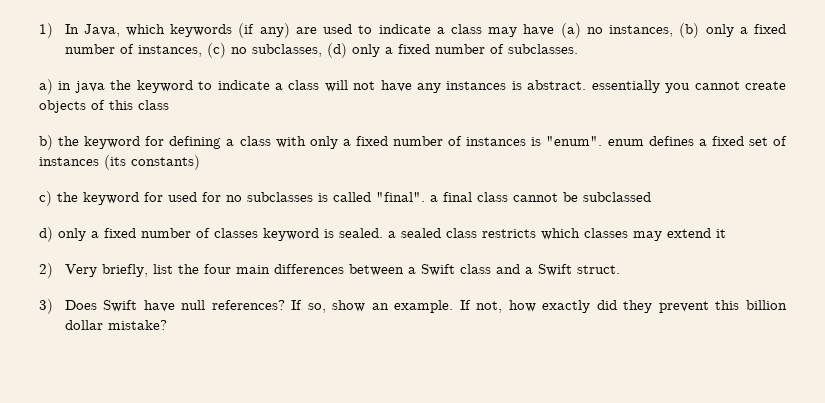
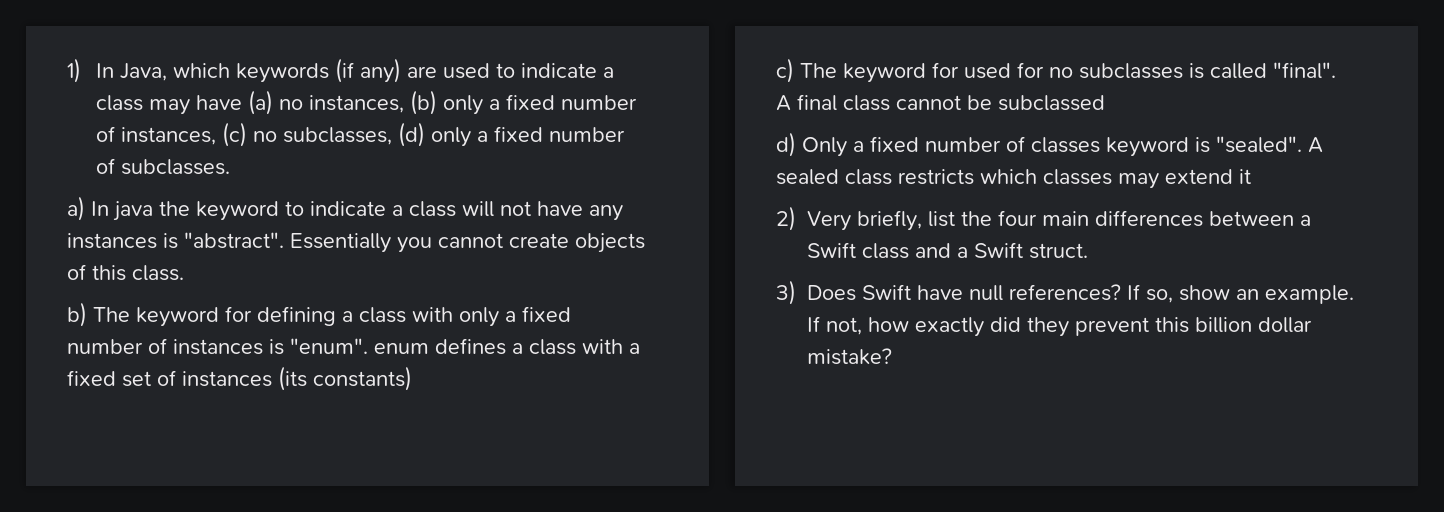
- a) in java the keyword to indicate a class will not have any instances is abstract. essentially you cannot create objects of this class
+ a) In java the keyword to indicate a class will not have any instances is "abstract". Essentially you cannot create objects of this class.
- b) the keyword for defining a class with only a fixed number of instances is "enum". enum defines a fixed set of instances (its constants)
+ b) The keyword for defining a class with only a fixed number of instances is "enum". enum defines a class with a fixed set of instances (its constants)
- c) the keyword for used for no subclasses is called "final". a final class cannot be subclassed
+ c) The keyword for used for no subclasses is called "final". A final class cannot be subclassed
- d) only a fixed number of classes keyword is sealed. a sealed class restricts which classes may extend it
+ d) Only a fixed number of classes keyword is "sealed". A sealed class restricts which classes may extend it

